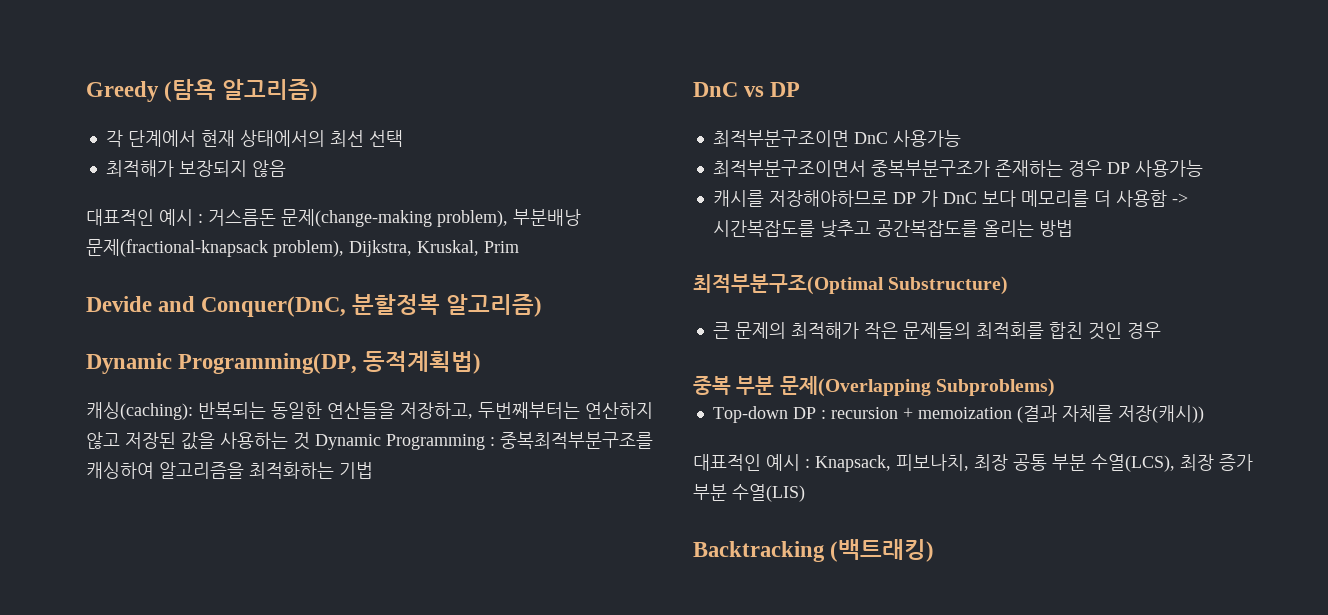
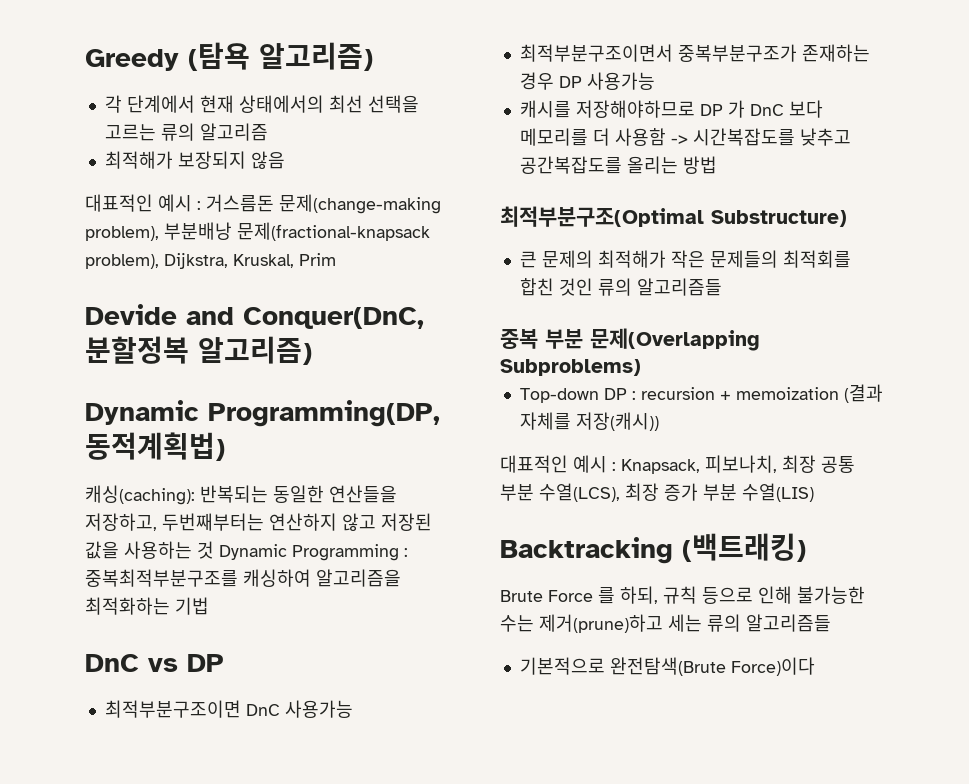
- 각 단계에서 현재 상태에서의 최선 선택
+ 각 단계에서 현재 상태에서의 최선 선택을 고르는 류의 알고리즘
- 큰 문제의 최적해가 작은 문제들의 최적회를 합친 것인 경우
+ 큰 문제의 최적해가 작은 문제들의 최적회를 합친 것인 류의 알고리즘들
+ Brute Force 를 하되, 규칙 등으로 인해 불가능한 수는 제거(prune)하고 세는 류의 알고리즘들
+ 기본적으로 완전탐색(Brute Force)이다

